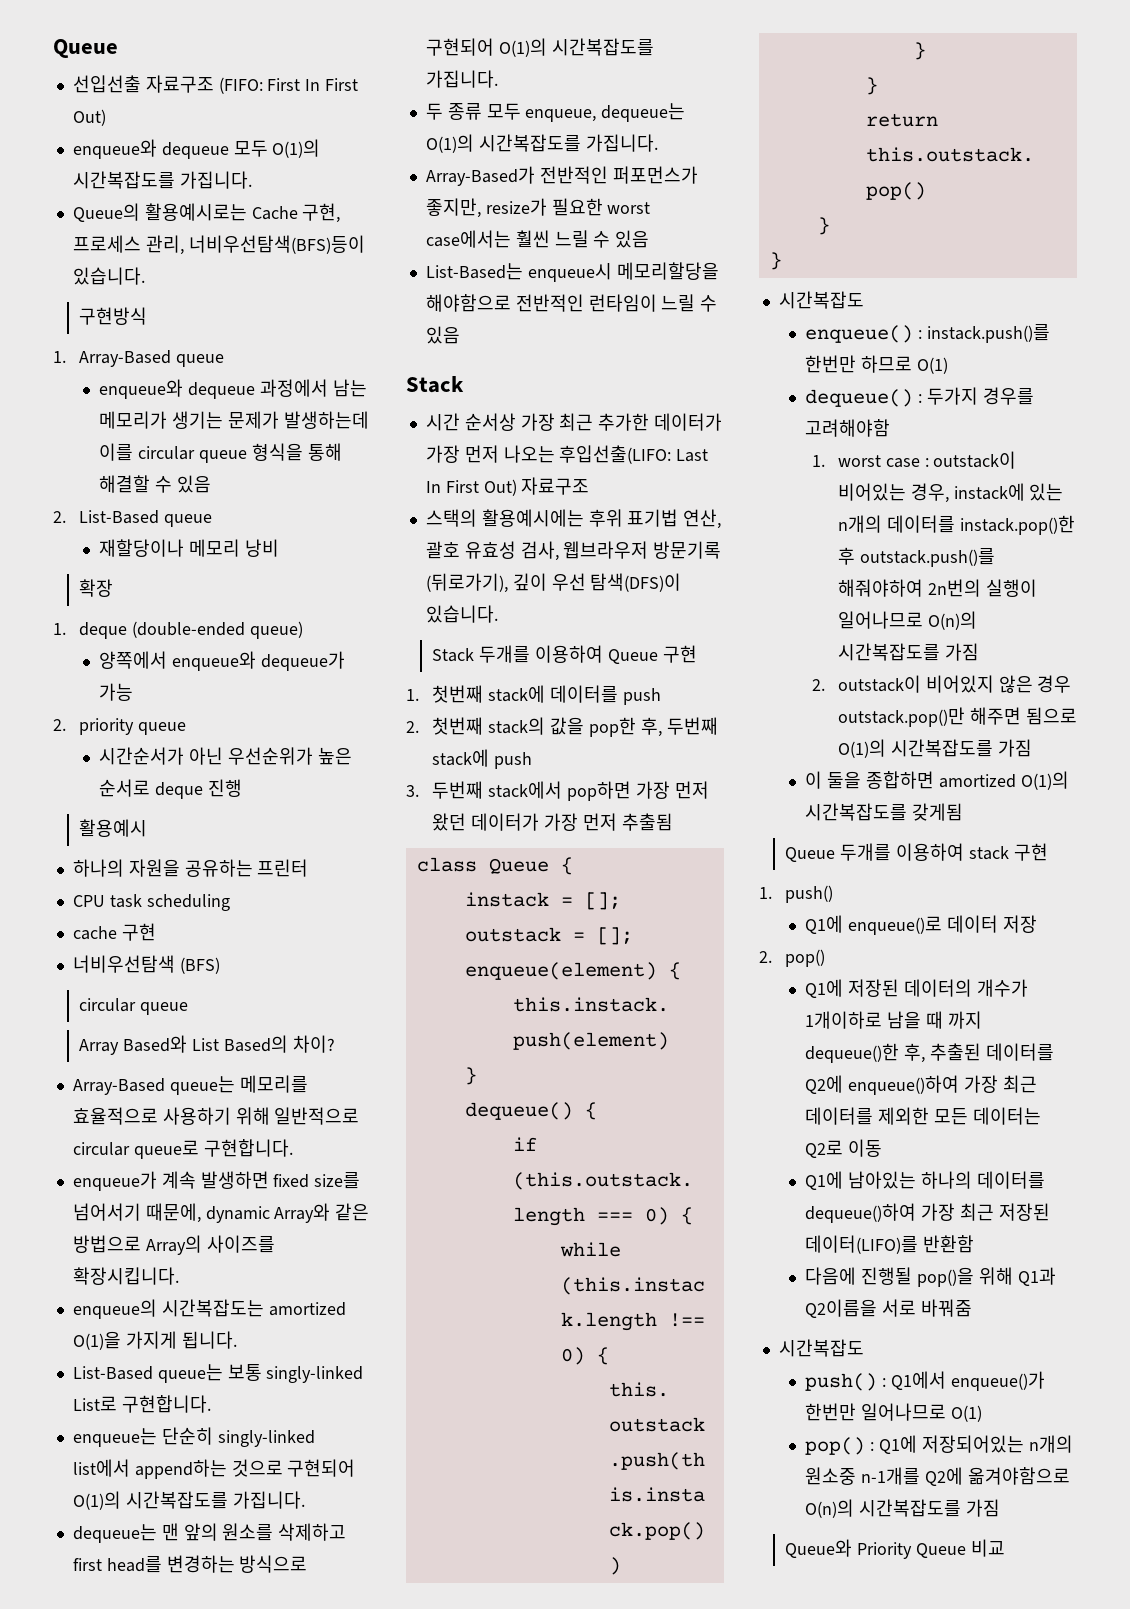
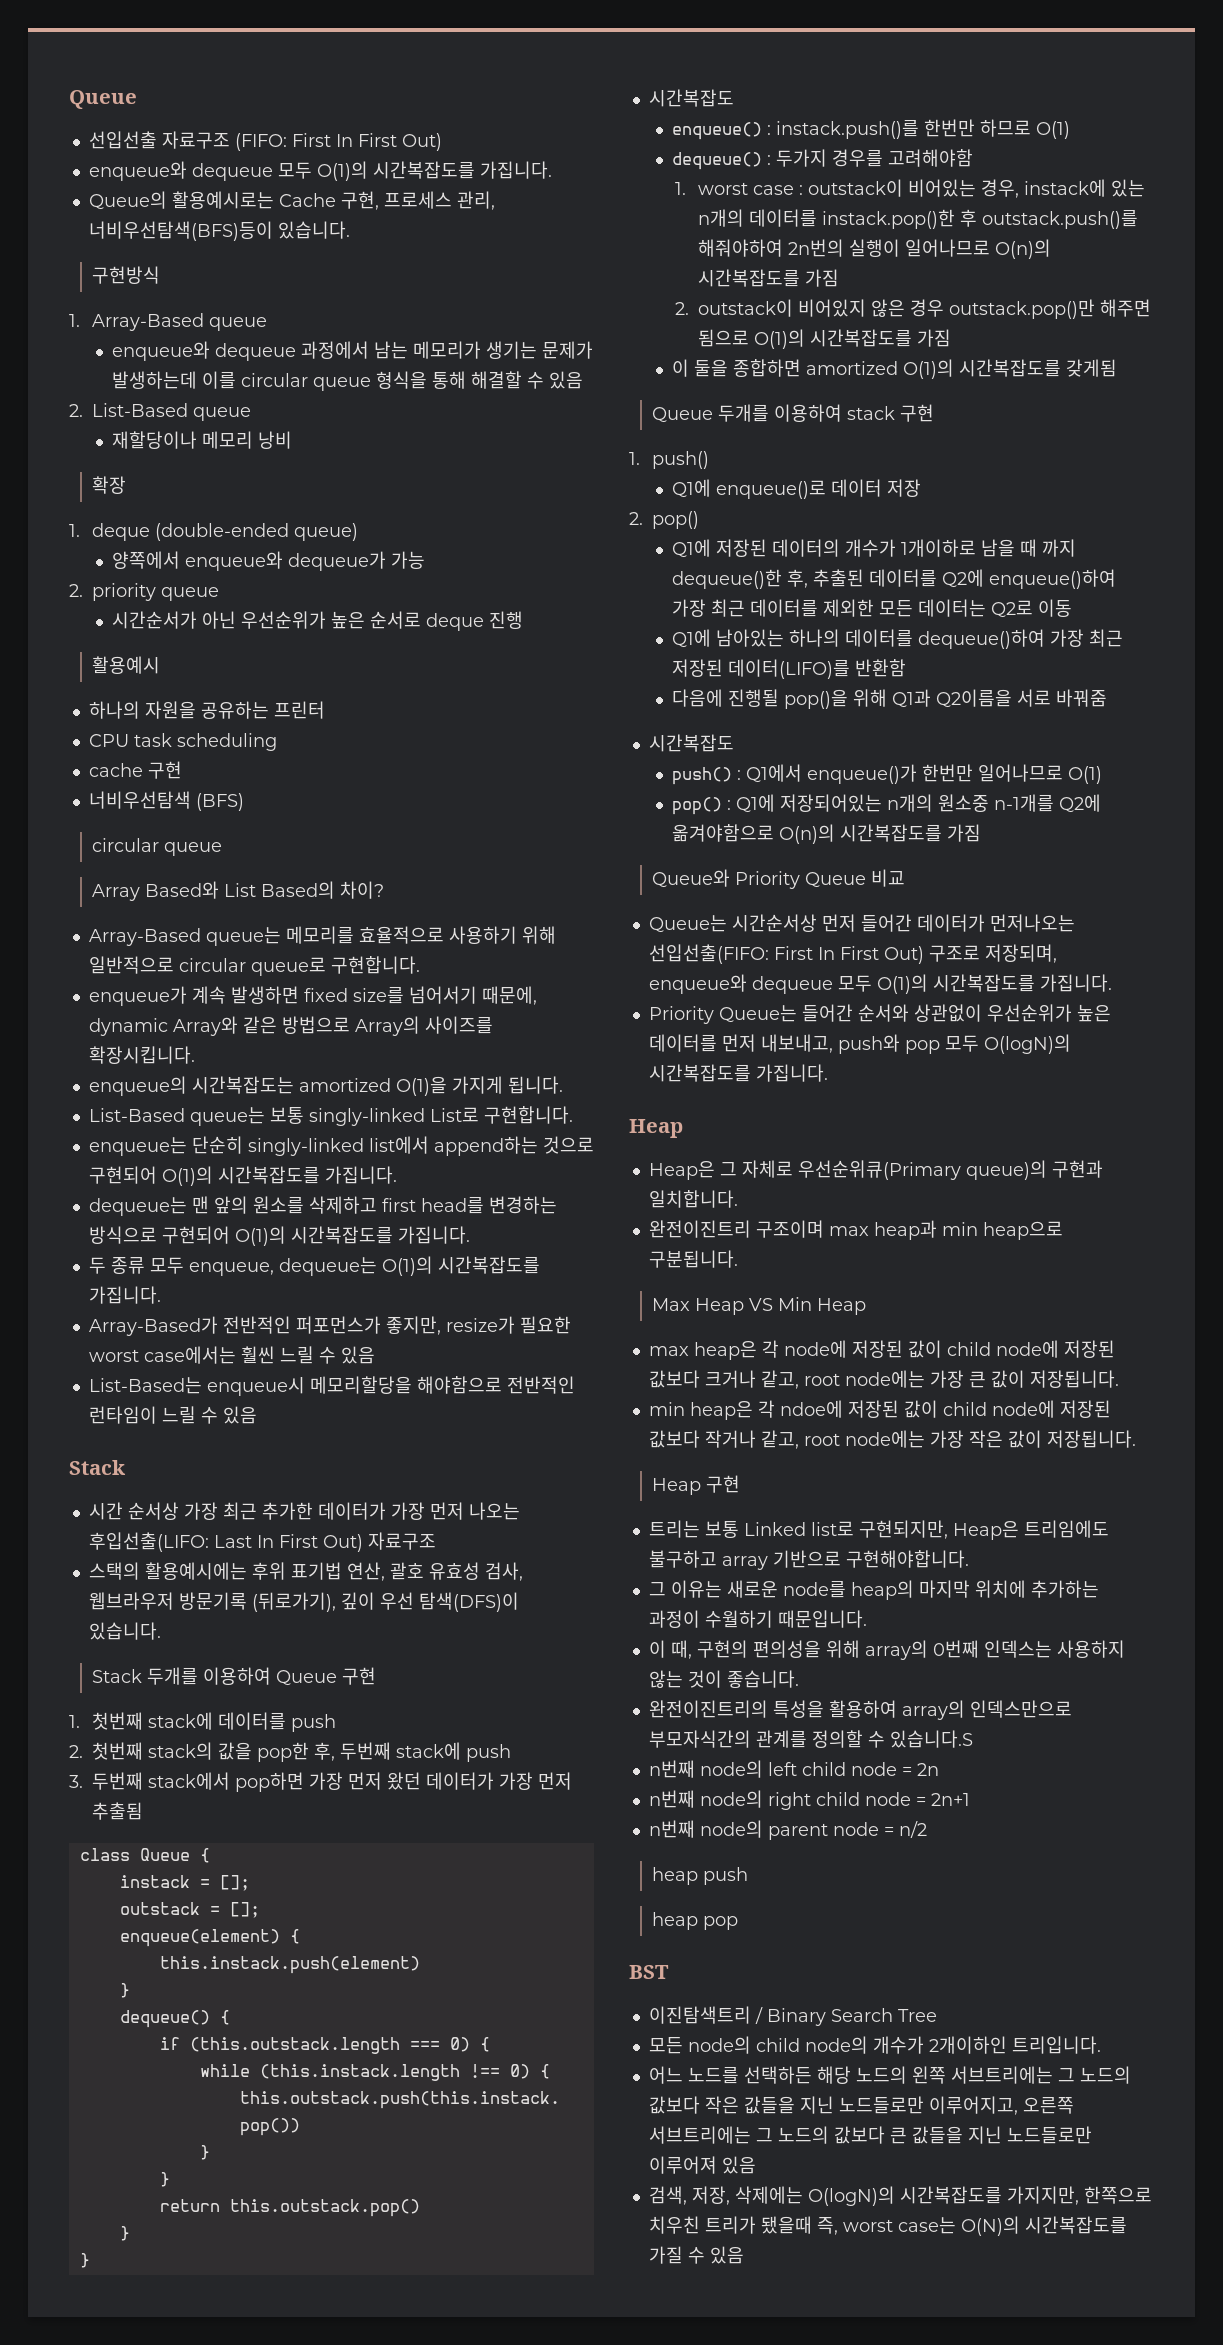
+ Queue는 시간순서상 먼저 들어간 데이터가 먼저나오는 선입선출(FIFO: First In First Out) 구조로 저장되며, enqueue와 dequeue 모두 O(1)의 시간복잡도를 가집니다.
+ Priority Queue는 들어간 순서와 상관없이 우선순위가 높은 데이터를 먼저 내보내고, push와 pop 모두 O(logN)의 시간복잡도를 가집니다.
+ Heap
+ Heap은 그 자체로 우선순위큐(Primary queue)의 구현과 일치합니다.
+ 완전이진트리 구조이며 max heap과 min heap으로 구분됩니다.
+ Max Heap VS Min Heap
+ max heap은 각 node에 저장된 값이 child node에 저장된 값보다 크거나 같고, root node에는 가장 큰 값이 저장됩니다.
+ min heap은 각 ndoe에 저장된 값이 child node에 저장된 값보다 작거나 같고, root node에는 가장 작은 값이 저장됩니다.
+ Heap 구현
+ 트리는 보통 Linked list로 구현되지만, Heap은 트리임에도 불구하고 array 기반으로 구현해야합니다.
+ 그 이유는 새로운 node를 heap의 마지막 위치에 추가하는 과정이 수월하기 때문입니다.
+ 이 때, 구현의 편의성을 위해 array의 0번째 인덱스는 사용하지 않는 것이 좋습니다.
+ 완전이진트리의 특성을 활용하여 array의 인덱스만으로 부모자식간의 관계를 정의할 수 있습니다.S
+ n번째 node의 left child node = 2n
+ n번째 node의 right child node = 2n+1
+ n번째 node의 parent node = n/2
+ heap push
+ heap pop
+ BST
+ 이진탐색트리 / Binary Search Tree
+ 모든 node의 child node의 개수가 2개이하인 트리입니다.
+ 어느 노드를 선택하든 해당 노드의 왼쪽 서브트리에는 그 노드의 값보다 작은 값들을 지닌 노드들로만 이루어지고, 오른쪽 서브트리에는 그 노드의 값보다 큰 값들을 지닌 노드들로만 이루어져 있음
+ 검색, 저장, 삭제에는 O(logN)의 시간복잡도를 가지지만, 한쪽으로 치우친 트리가 됐을때 즉, worst case는 O(N)의 시간복잡도를 가질 수 있음

